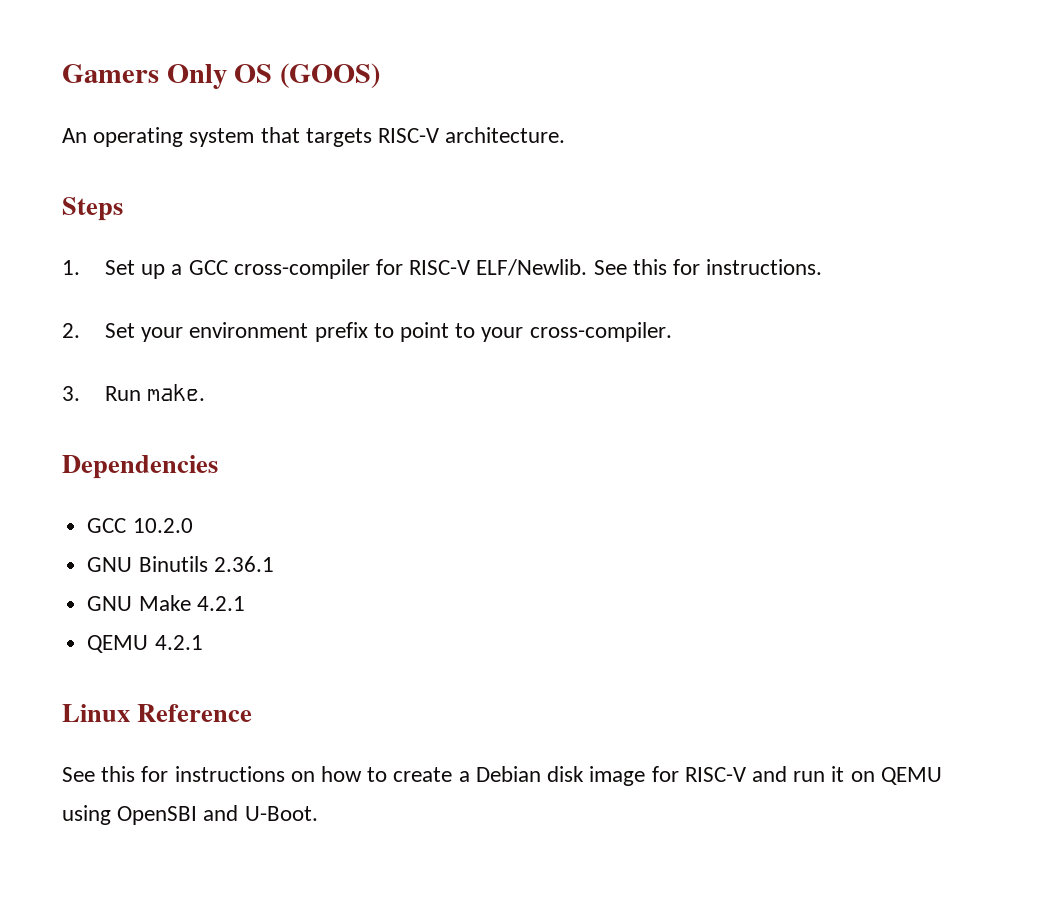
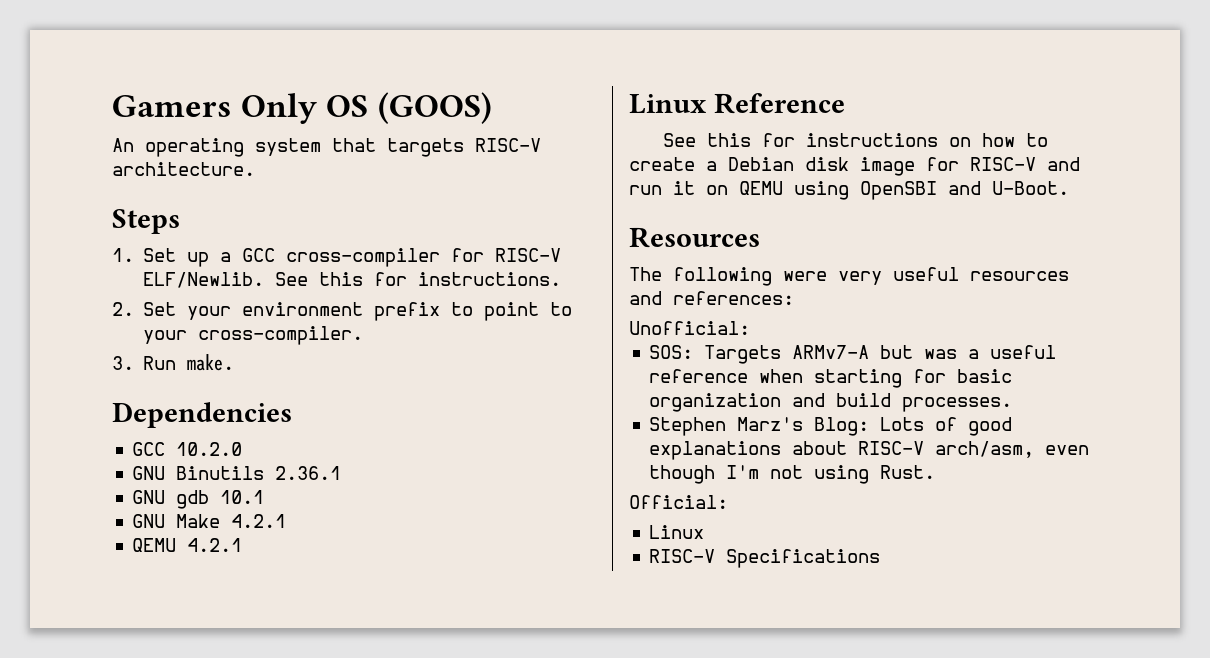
+ GNU gdb 10.1
+ Resources
+ The following were very useful resources and references:
+ Unofficial:
+ SOS: Targets ARMv7-A but was a useful reference when starting for basic organization and build processes.
+ Stephen Marz's Blog: Lots of good explanations about RISC-V arch/asm, even though I'm not using Rust.
+ Official:
+ Linux
+ RISC-V Specifications

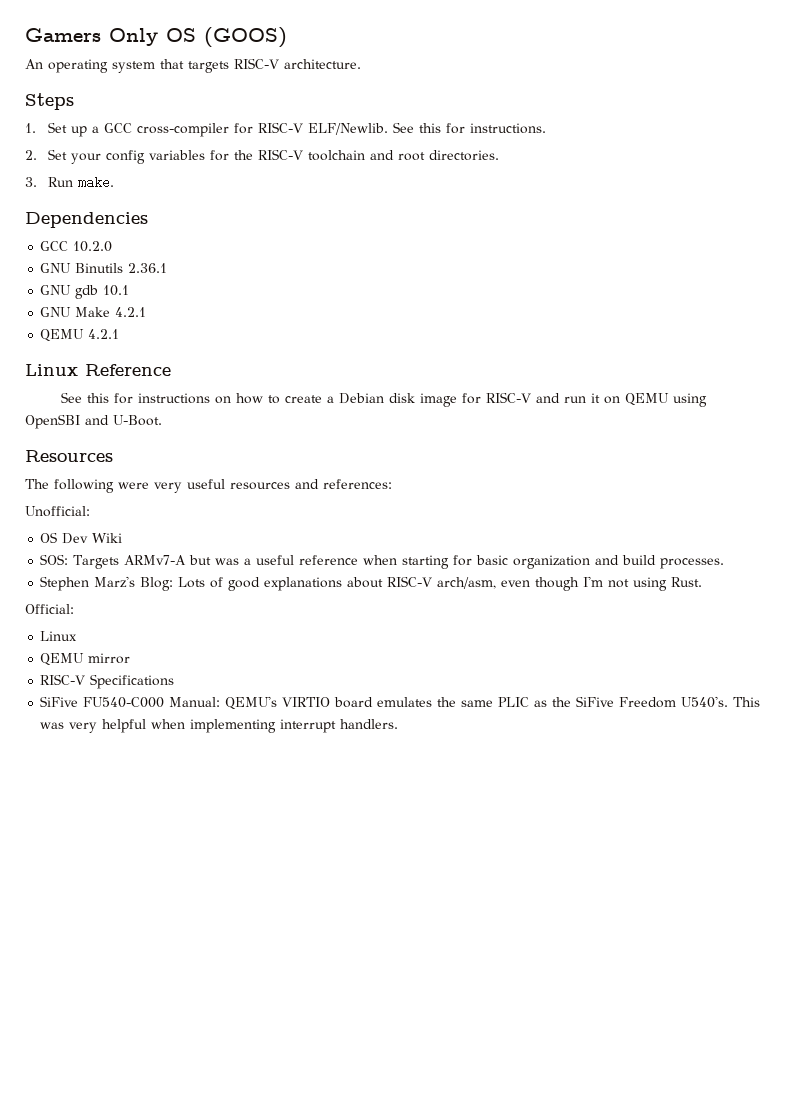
- 2. Set your environment prefix to point to your cross-compiler.
+ 2. Set your config variables for the RISC-V toolchain and root directories.
+ OS Dev Wiki
+ QEMU mirror
+ SiFive FU540-C000 Manual: QEMU's VIRTIO board emulates the same PLIC as the SiFive Freedom U540's. This was very helpful when implementing interrupt handlers.

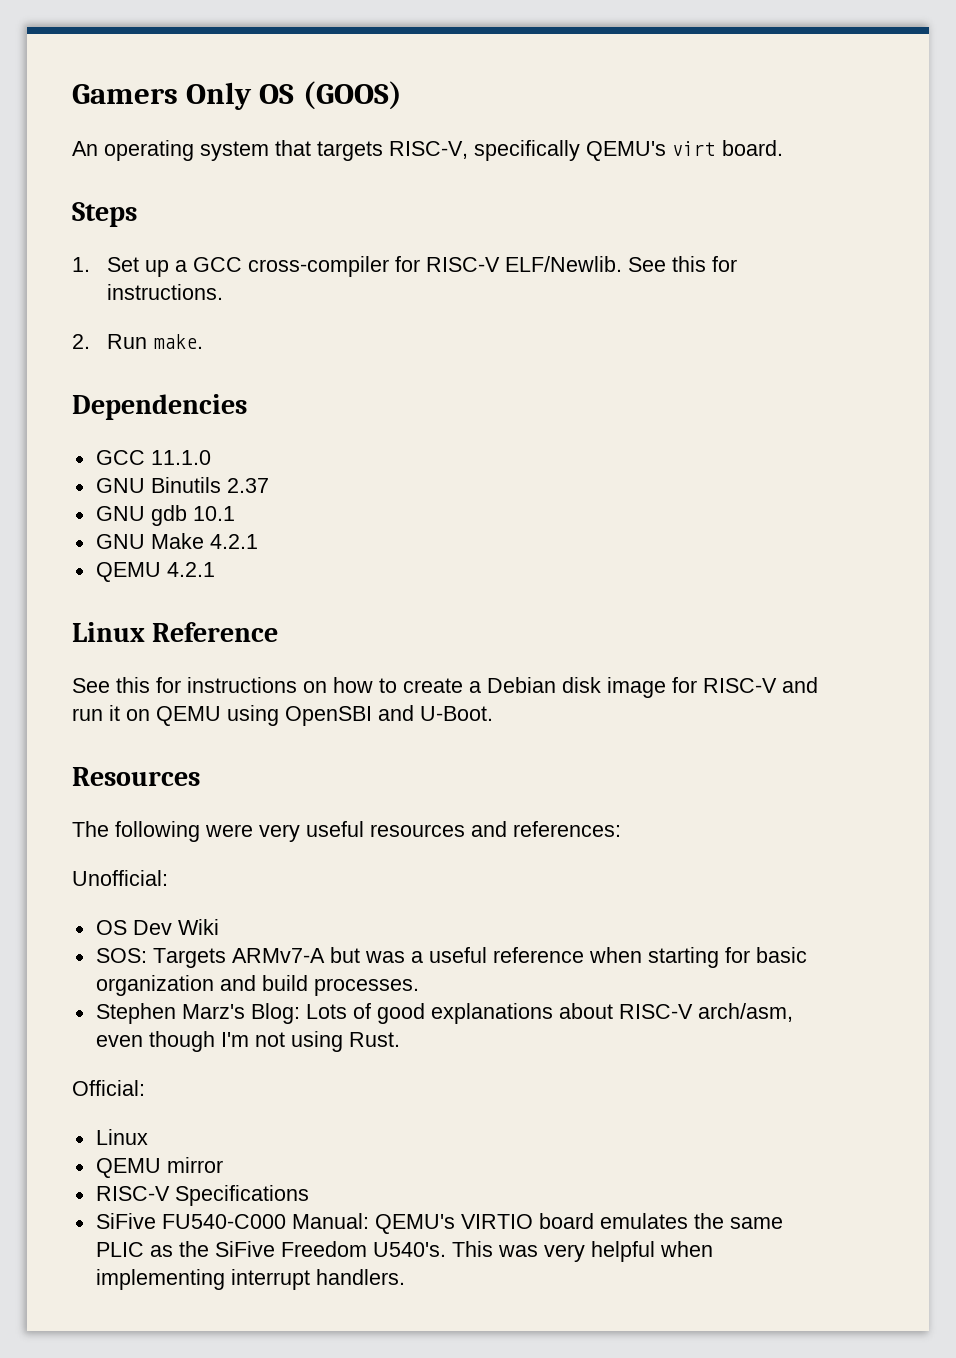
- An operating system that targets RISC-V architecture.
+ An operating system that targets RISC-V, specifically QEMU's virt board.
- 2. Set your config variables for the RISC-V toolchain and root directories.
- 3. Run make.
+ 2. Run make.
- GCC 10.2.0
+ GCC 11.1.0
- GNU Binutils 2.36.1
+ GNU Binutils 2.37

